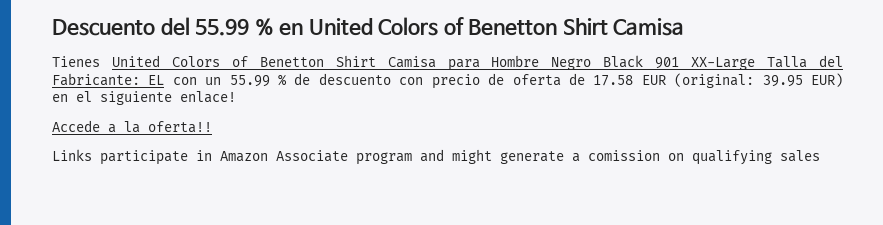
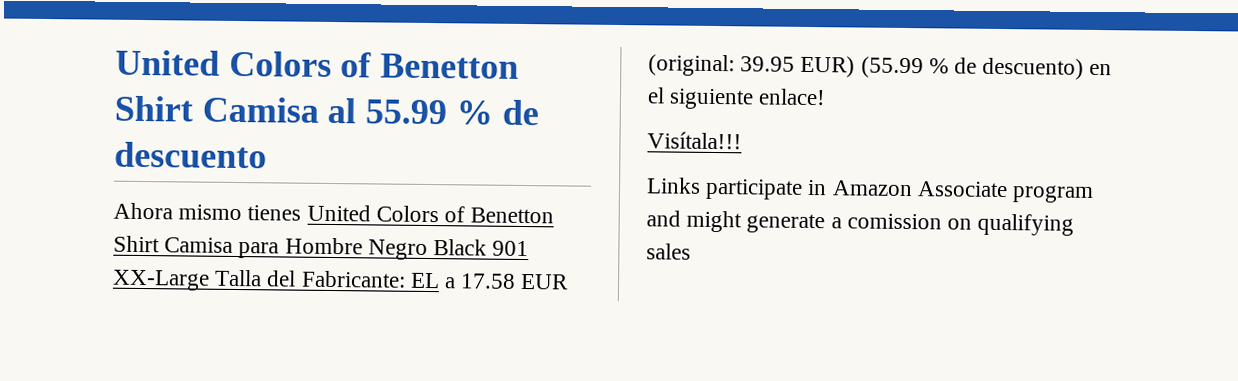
- Descuento del 55.99 % en United Colors of Benetton Shirt Camisa
- Tienes United Colors of Benetton Shirt Camisa para Hombre Negro Black 901 XX-Large Talla del Fabricante: EL con un 55.99 % de descuento con precio de oferta de 17.58 EUR (original: 39.95 EUR) en el siguiente enlace!
+ United Colors of Benetton Shirt Camisa al 55.99 % de descuento
+ Ahora mismo tienes United Colors of Benetton Shirt Camisa para Hombre Negro Black 901 XX-Large Talla del Fabricante: EL a 17.58 EUR (original: 39.95 EUR) (55.99 % de descuento) en el siguiente enlace!
- Accede a la oferta!!
+ Visítala!!!

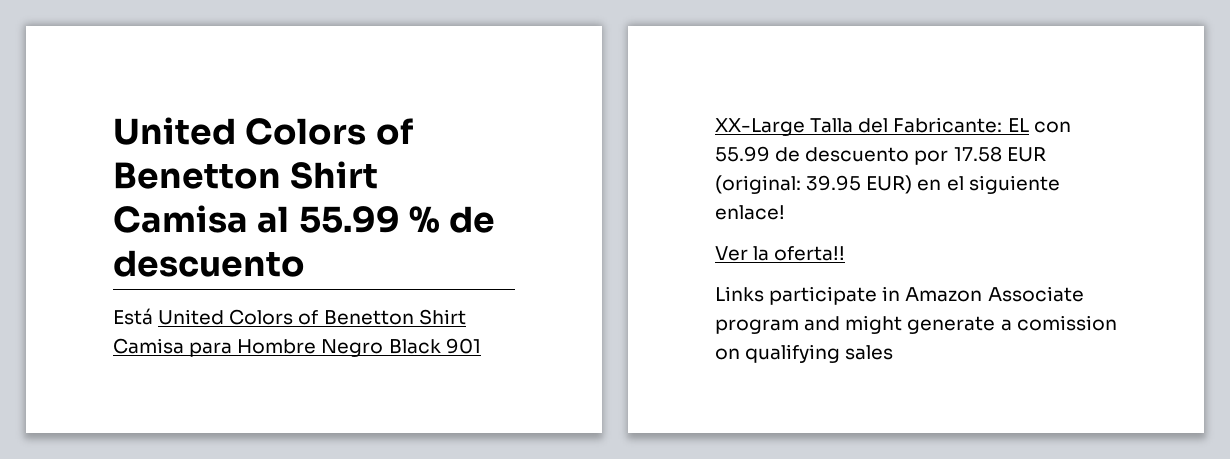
- Ahora mismo tienes United Colors of Benetton Shirt Camisa para Hombre Negro Black 901 XX-Large Talla del Fabricante: EL a 17.58 EUR (original: 39.95 EUR) (55.99 % de descuento) en el siguiente enlace!
+ Está United Colors of Benetton Shirt Camisa para Hombre Negro Black 901 XX-Large Talla del Fabricante: EL con 55.99 de descuento por 17.58 EUR (original: 39.95 EUR) en el siguiente enlace!
- Visítala!!!
+ Ver la oferta!!

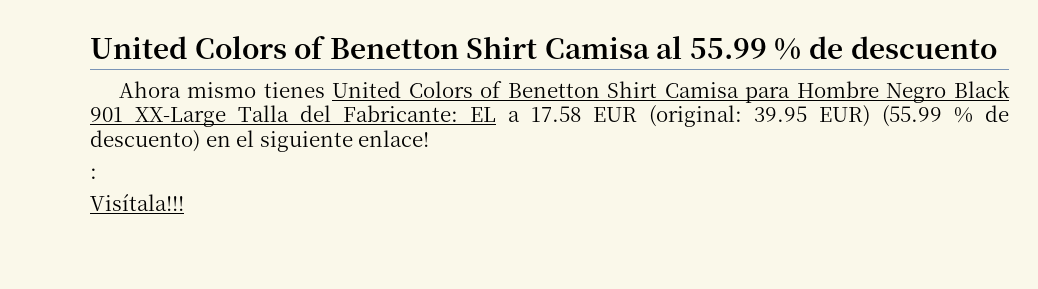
- Está United Colors of Benetton Shirt Camisa para Hombre Negro Black 901 XX-Large Talla del Fabricante: EL con 55.99 de descuento por 17.58 EUR (original: 39.95 EUR) en el siguiente enlace!
+ Ahora mismo tienes United Colors of Benetton Shirt Camisa para Hombre Negro Black 901 XX-Large Talla del Fabricante: EL a 17.58 EUR (original: 39.95 EUR) (55.99 % de descuento) en el siguiente enlace!
- Ver la oferta!!
- Links participate in Amazon Associate program and might generate a comission on qualifying sales
+ :
+ Visítala!!!

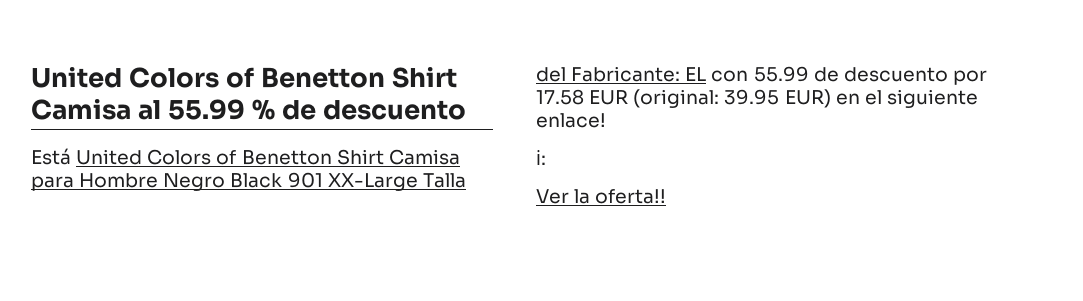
- Ahora mismo tienes United Colors of Benetton Shirt Camisa para Hombre Negro Black 901 XX-Large Talla del Fabricante: EL a 17.58 EUR (original: 39.95 EUR) (55.99 % de descuento) en el siguiente enlace!
+ Está United Colors of Benetton Shirt Camisa para Hombre Negro Black 901 XX-Large Talla del Fabricante: EL con 55.99 de descuento por 17.58 EUR (original: 39.95 EUR) en el siguiente enlace!
- :
- Visítala!!!
+ ℹ:
+ Ver la oferta!!

